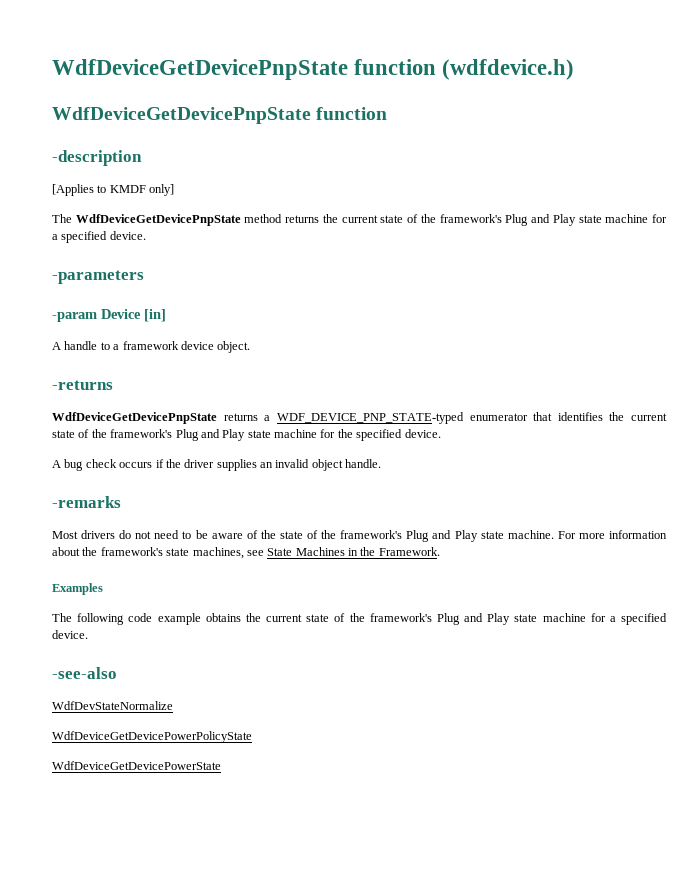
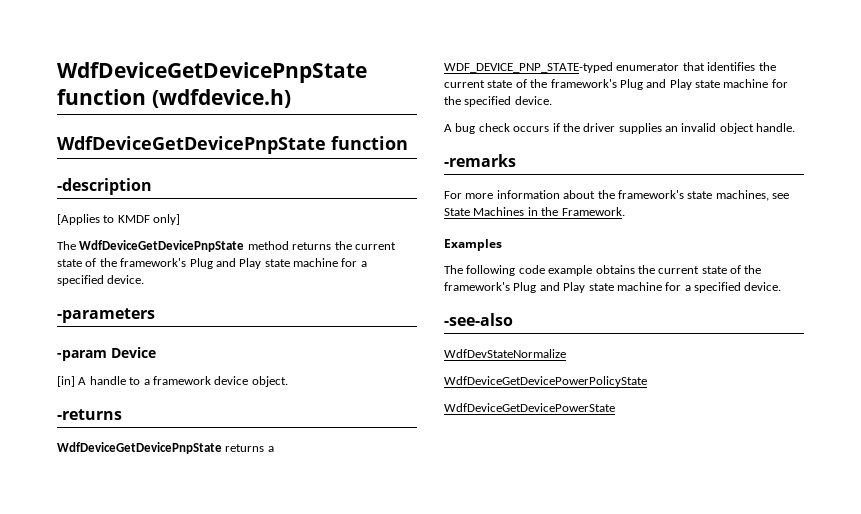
- -param Device [in]
- A handle to a framework device object.
+ -param Device
+ [in] A handle to a framework device object.
- Most drivers do not need to be aware of the state of the framework's Plug and Play state machine.

